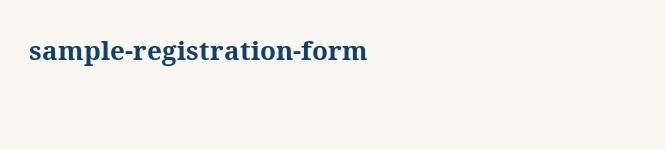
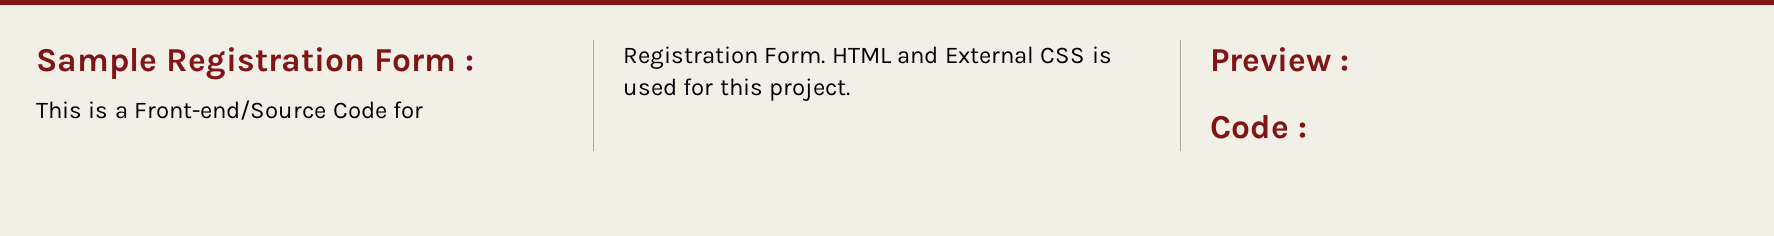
- sample-registration-form
+ Sample Registration Form :
+ This is a Front-end/Source Code for Registration Form. HTML and External CSS is used for this project.
+ Preview :
+ Code :

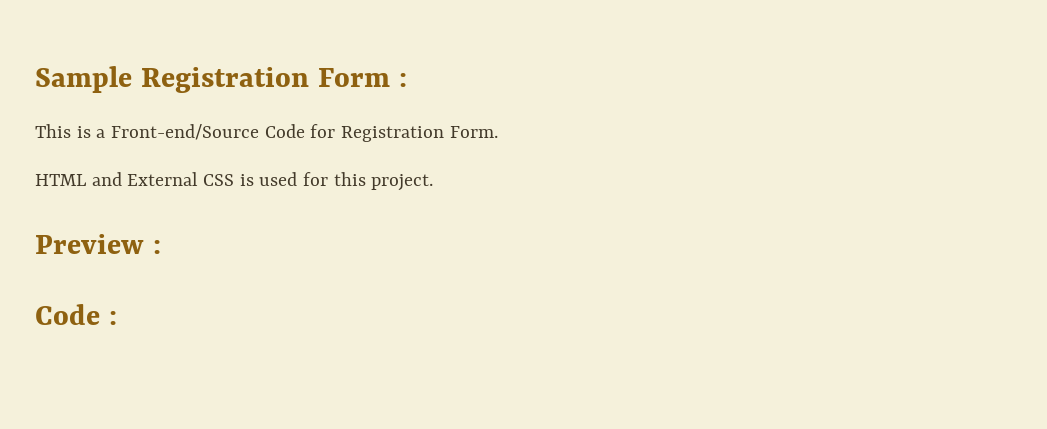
- This is a Front-end/Source Code for Registration Form. HTML and External CSS is used for this project.
+ This is a Front-end/Source Code for Registration Form.
+ HTML and External CSS is used for this project.

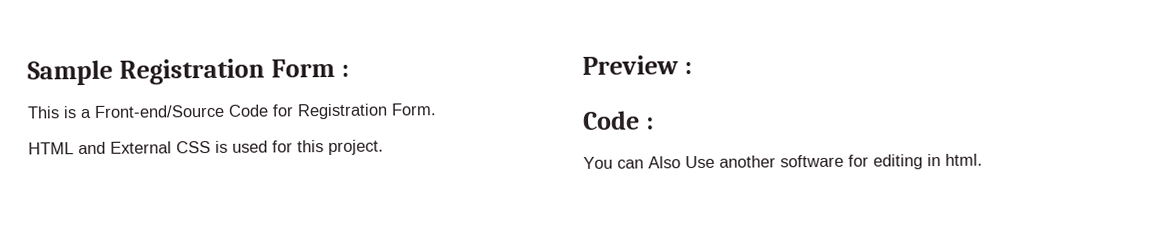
+ You can Also Use another software for editing in html.

